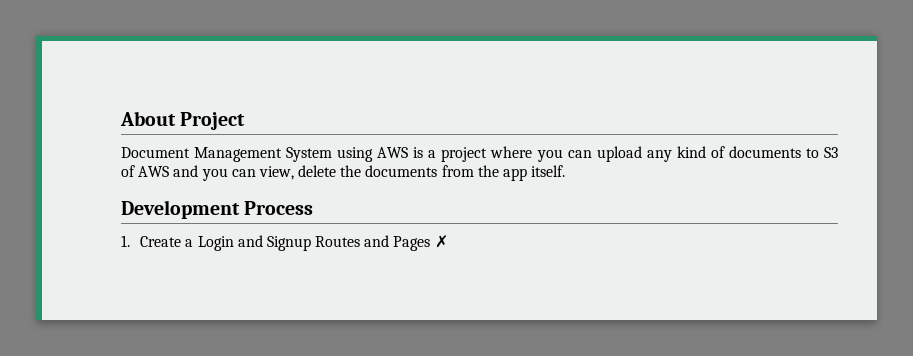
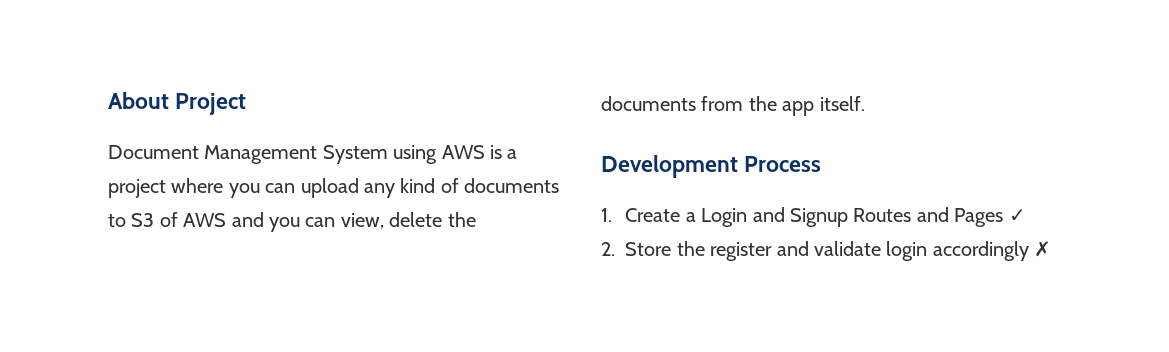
- 1. Create a Login and Signup Routes and Pages ✗
+ 1. Create a Login and Signup Routes and Pages ✓
+ 2. Store the register and validate login accordingly ✗

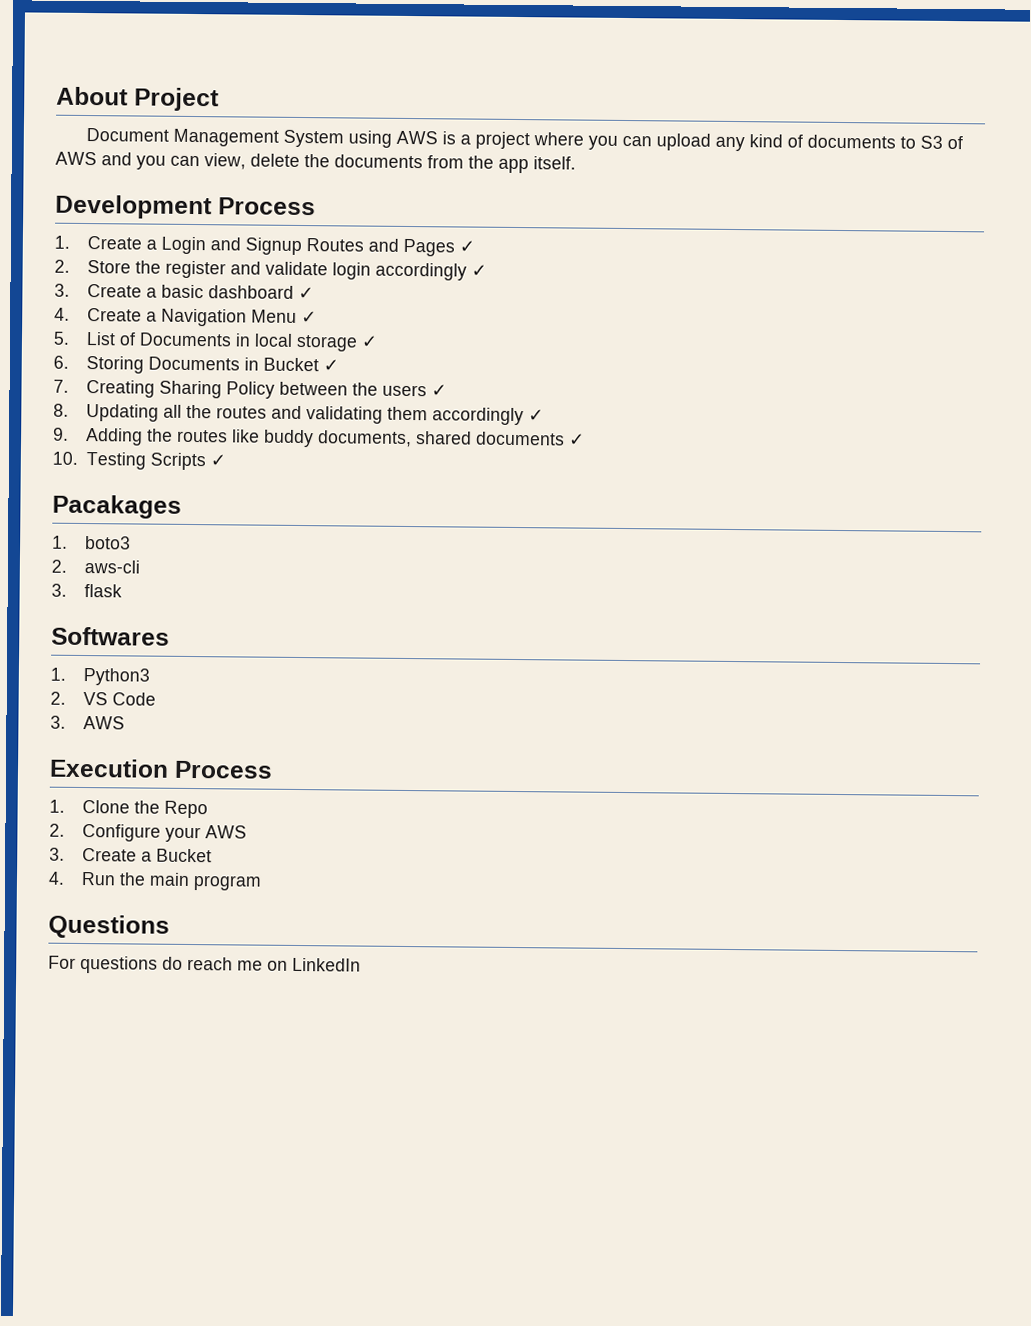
- 2. Store the register and validate login accordingly ✗
+ 2. Store the register and validate login accordingly ✓
+ 3. Create a basic dashboard ✓
+ 4. Create a Navigation Menu ✓
+ 5. List of Documents in local storage ✓
+ 6. Storing Documents in Bucket ✓
+ 7. Creating Sharing Policy between the users ✓
+ 8. Updating all the routes and validating them accordingly ✓
+ 9. Adding the routes like buddy documents, shared documents ✓
+ 10. Testing Scripts ✓
+ Pacakages
+ 1. boto3
+ 2. aws-cli
+ 3. flask
+ Softwares
+ 1. Python3
+ 2. VS Code
+ 3. AWS
+ Execution Process
+ 1. Clone the Repo
+ 2. Configure your AWS
+ 3. Create a Bucket
+ 4. Run the main program
+ Questions
+ For questions do reach me on LinkedIn

